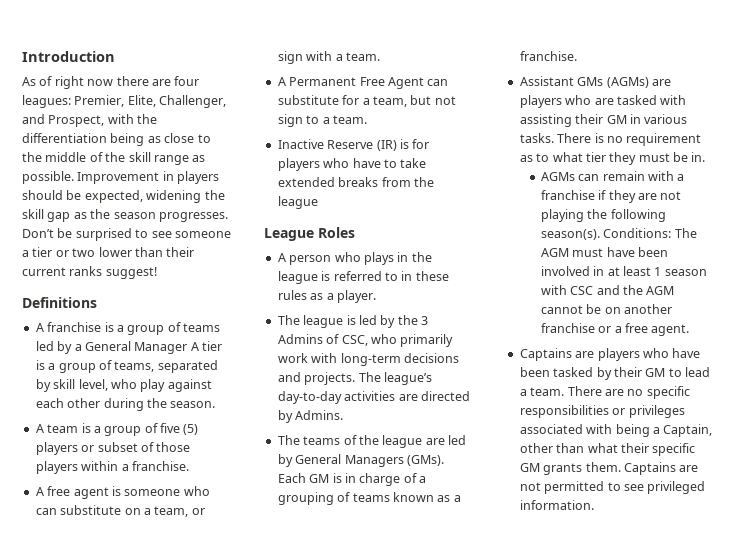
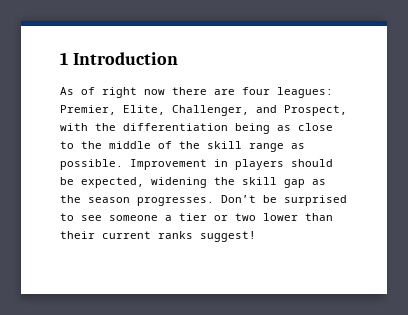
- Introduction
+ 1 Introduction
- Definitions
- A franchise is a group of teams led by a General Manager A tier is a group of teams, separated by skill level, who play against each other during the season.
- A team is a group of five (5) players or subset of those players within a franchise.
- A free agent is someone who can substitute on a team, or sign with a team.
- A Permanent Free Agent can substitute for a team, but not sign to a team.
- Inactive Reserve (IR) is for players who have to take extended breaks from the league
- League Roles
- A person who plays in the league is referred to in these rules as a player.
- The league is led by the 3 Admins of CSC, who primarily work with long-term decisions and projects. The league’s day-to-day activities are directed by Admins.
- The teams of the league are led by General Managers (GMs). Each GM is in charge of a grouping of teams known as a franchise.
- Assistant GMs (AGMs) are players who are tasked with assisting their GM in various tasks. There is no requirement as to what tier they must be in.
- AGMs can remain with a franchise if they are not playing the following season(s). Conditions: The AGM must have been involved in at least 1 season with CSC and the AGM cannot be on another franchise or a free agent.
- Captains are players who have been tasked by their GM to lead a team. There are no specific responsibilities or privileges associated with being a Captain, other than what their specific GM grants them. Captains are not permitted to see privileged information.

